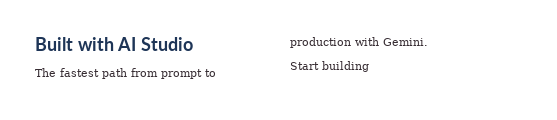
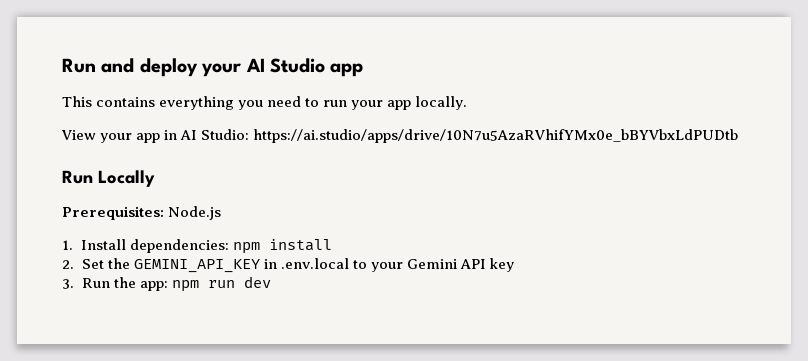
- Built with AI Studio
- The fastest path from prompt to production with Gemini.
- Start building
+ Run and deploy your AI Studio app
+ This contains everything you need to run your app locally.
+ View your app in AI Studio: https://ai.studio/apps/drive/10N7u5AzaRVhifYMx0e_bBYVbxLdPUDtb
+ Run Locally
+ Prerequisites: Node.js
+ 1. Install dependencies: npm install
+ 2. Set the GEMINI_API_KEY in .env.local to your Gemini API key
+ 3. Run the app: npm run dev

